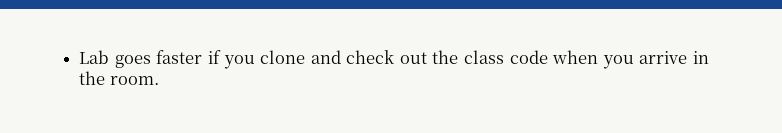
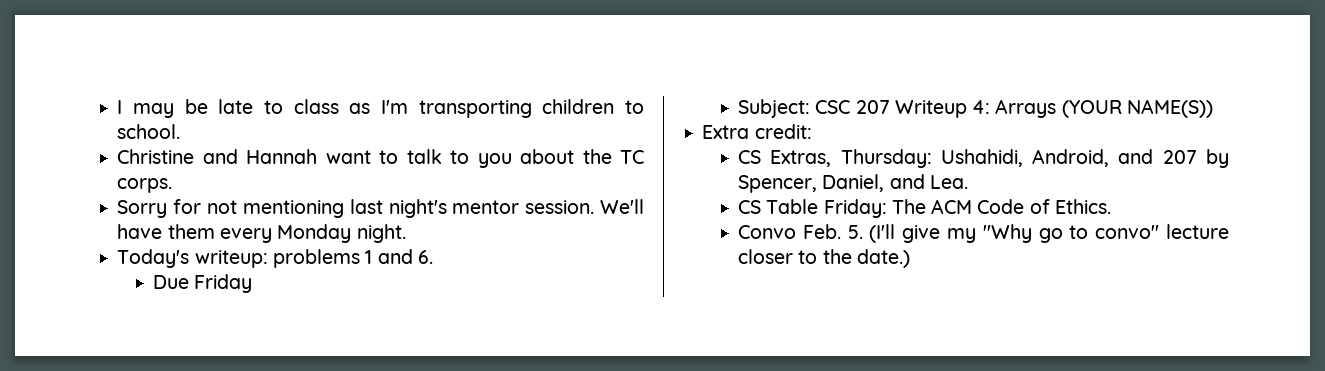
- Lab goes faster if you clone and check out the class code when you arrive in the room.
+ I may be late to class as I'm transporting children to school.
+ Christine and Hannah want to talk to you about the TC corps.
+ Sorry for not mentioning last night's mentor session. We'll have them every Monday night.
+ Today's writeup: problems 1 and 6.
+ Due Friday
+ Subject: CSC 207 Writeup 4: Arrays (YOUR NAME(S))
+ Extra credit:
+ CS Extras, Thursday: Ushahidi, Android, and 207 by Spencer, Daniel, and Lea.
+ CS Table Friday: The ACM Code of Ethics.
+ Convo Feb. 5. (I'll give my "Why go to convo" lecture closer to the date.)

